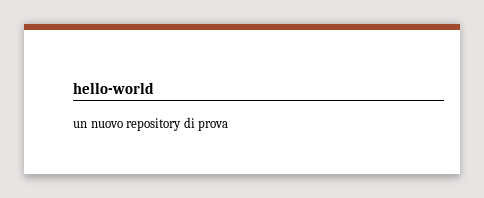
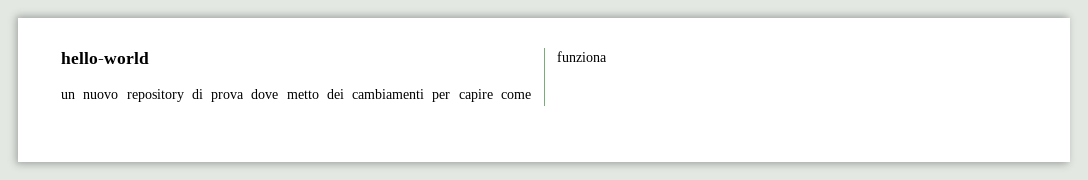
- un nuovo repository di prova
+ un nuovo repository di prova dove metto dei cambiamenti per capire come funziona

